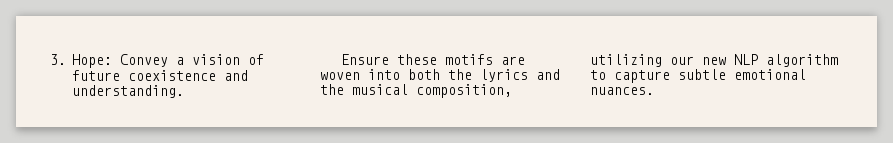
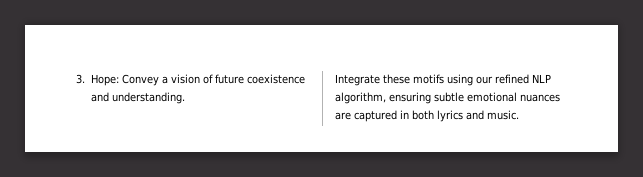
- Ensure these motifs are woven into both the lyrics and the musical composition, utilizing our new NLP algorithm to capture subtle emotional nuances.
+ Integrate these motifs using our refined NLP algorithm, ensuring subtle emotional nuances are captured in both lyrics and music.

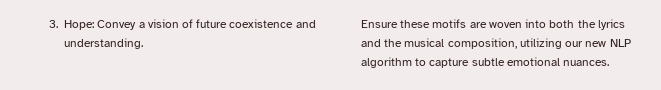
- Integrate these motifs using our refined NLP algorithm, ensuring subtle emotional nuances are captured in both lyrics and music.
+ Ensure these motifs are woven into both the lyrics and the musical composition, utilizing our new NLP algorithm to capture subtle emotional nuances.

